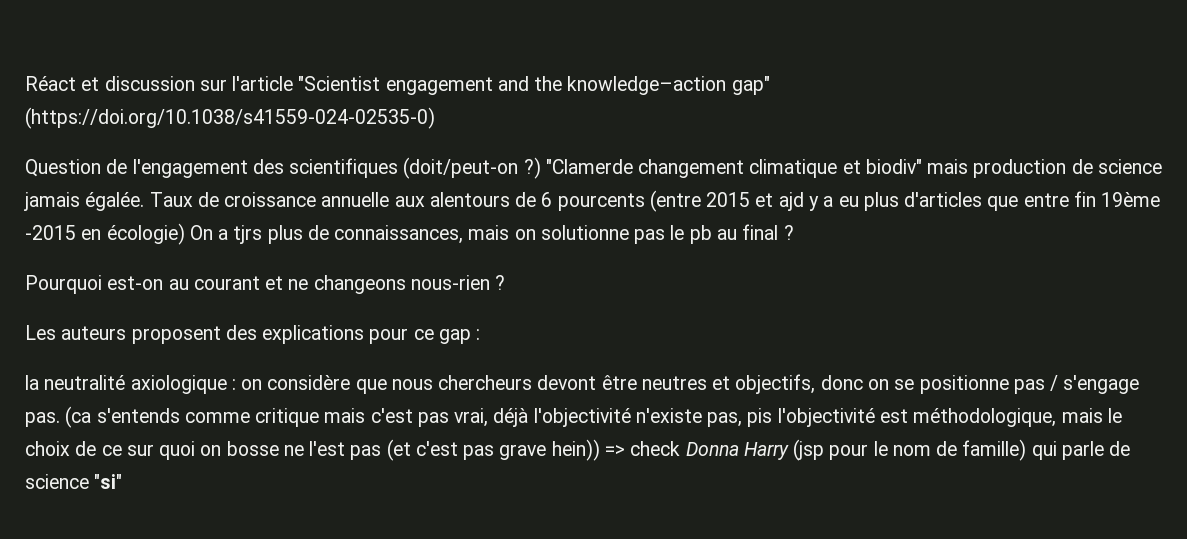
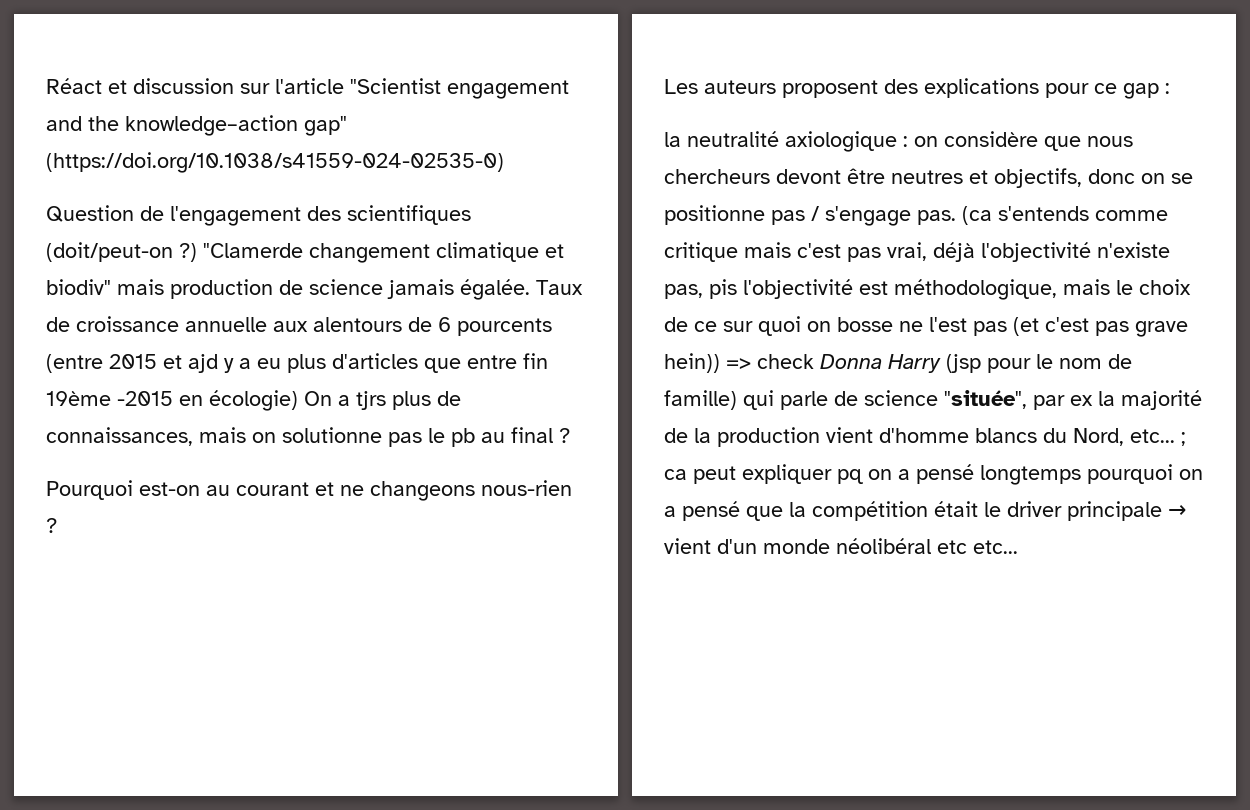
- (ca s'entends comme critique mais c'est pas vrai, déjà l'objectivité n'existe pas, pis l'objectivité est méthodologique, mais le choix de ce sur quoi on bosse ne l'est pas (et c'est pas grave hein)) => check Donna Harry (jsp pour le nom de famille) qui parle de science "si"
+ (ca s'entends comme critique mais c'est pas vrai, déjà l'objectivité n'existe pas, pis l'objectivité est méthodologique, mais le choix de ce sur quoi on bosse ne l'est pas (et c'est pas grave hein)) => check Donna Harry (jsp pour le nom de famille) qui parle de science "située", par ex la majorité de la production vient d'homme blancs du Nord, etc... ; ca peut expliquer pq on a pensé longtemps pourquoi on a pensé que la compétition était le driver principale → vient d'un monde néolibéral etc etc...

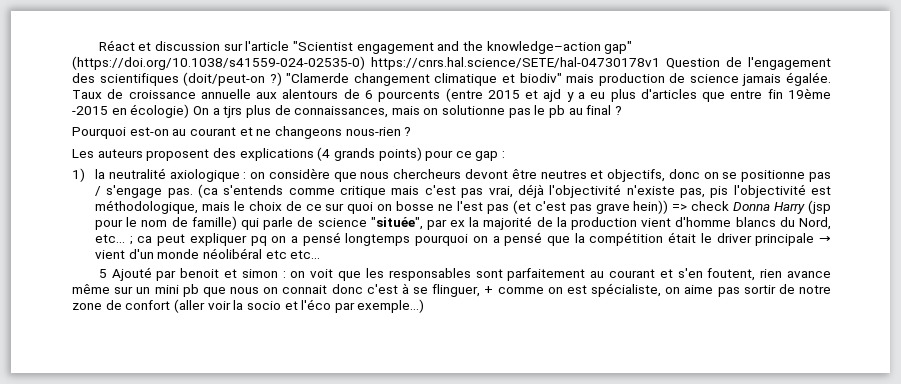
- Réact et discussion sur l'article "Scientist engagement and the knowledge–action gap" (https://doi.org/10.1038/s41559-024-02535-0)
- Question de l'engagement des scientifiques (doit/peut-on ?)
+ Réact et discussion sur l'article "Scientist engagement and the knowledge–action gap" (https://doi.org/10.1038/s41559-024-02535-0) https://cnrs.hal.science/SETE/hal-04730178v1 Question de l'engagement des scientifiques (doit/peut-on ?)
- Les auteurs proposent des explications pour ce gap :
+ Les auteurs proposent des explications (4 grands points) pour ce gap :
- la neutralité axiologique : on considère que nous chercheurs devont être neutres et objectifs, donc on se positionne pas / s'engage pas.
+ 1) la neutralité axiologique : on considère que nous chercheurs devont être neutres et objectifs, donc on se positionne pas / s'engage pas.
+ 5 Ajouté par benoit et simon : on voit que les responsables sont parfaitement au courant et s'en foutent, rien avance même sur un mini pb que nous on connait donc c'est à se flinguer, + comme on est spécialiste, on aime pas sortir de notre zone de confort (aller voir la socio et l'éco par exemple...)

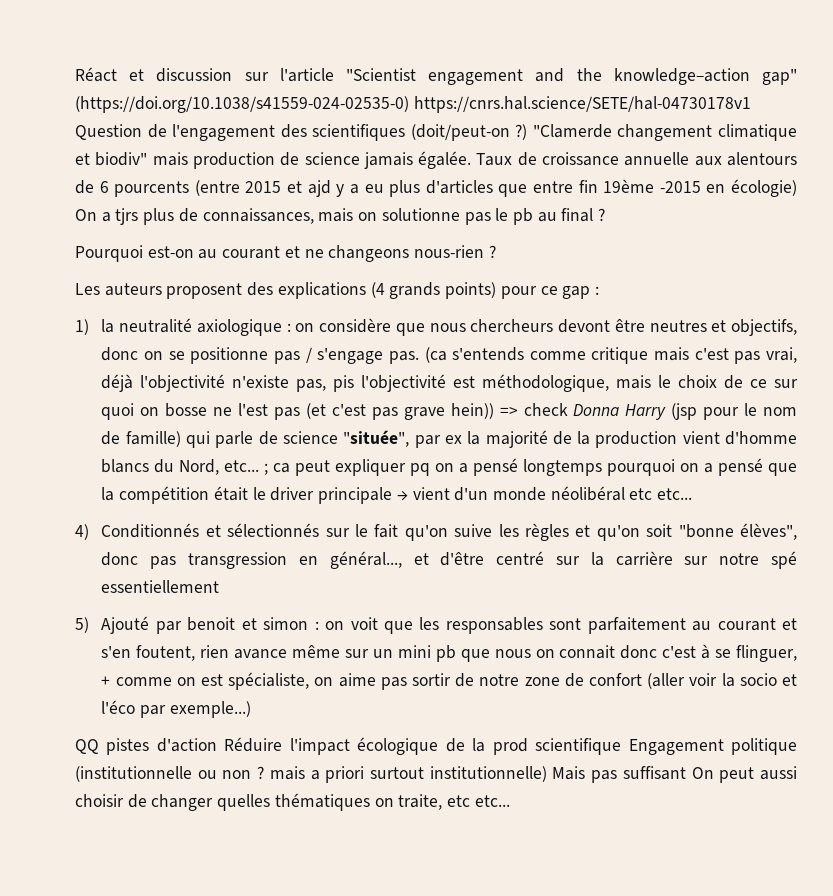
- 5 Ajouté par benoit et simon : on voit que les responsables sont parfaitement au courant et s'en foutent, rien avance même sur un mini pb que nous on connait donc c'est à se flinguer, + comme on est spécialiste, on aime pas sortir de notre zone de confort (aller voir la socio et l'éco par exemple...)
+ 4) Conditionnés et sélectionnés sur le fait qu'on suive les règles et qu'on soit "bonne élèves", donc pas transgression en général..., et d'être centré sur la carrière sur notre spé essentiellement
+ 5) Ajouté par benoit et simon : on voit que les responsables sont parfaitement au courant et s'en foutent, rien avance même sur un mini pb que nous on connait donc c'est à se flinguer, + comme on est spécialiste, on aime pas sortir de notre zone de confort (aller voir la socio et l'éco par exemple...)
+ QQ pistes d'action Réduire l'impact écologique de la prod scientifique Engagement politique (institutionnelle ou non ? mais a priori surtout institutionnelle) Mais pas suffisant On peut aussi choisir de changer quelles thématiques on traite, etc etc...

